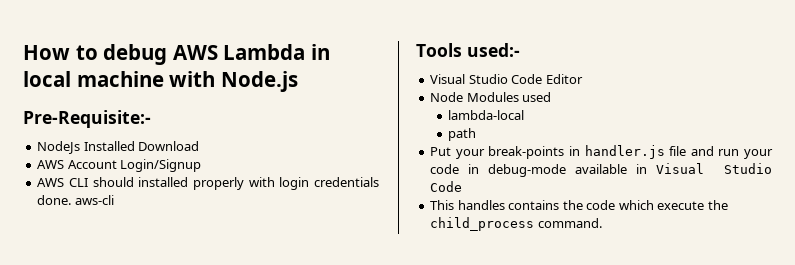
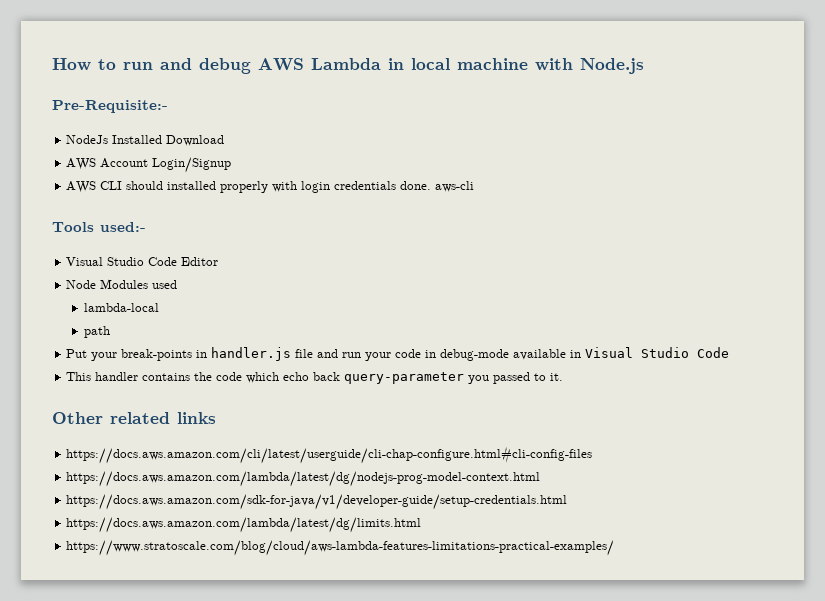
- How to debug AWS Lambda in local machine with Node.js
+ How to run and debug AWS Lambda in local machine with Node.js
- This handles contains the code which execute the child_process command.
+ This handler contains the code which echo back query-parameter you passed to it.
+ Other related links
+ https://docs.aws.amazon.com/cli/latest/userguide/cli-chap-configure.html#cli-config-files
+ https://docs.aws.amazon.com/lambda/latest/dg/nodejs-prog-model-context.html
+ https://docs.aws.amazon.com/sdk-for-java/v1/developer-guide/setup-credentials.html
+ https://docs.aws.amazon.com/lambda/latest/dg/limits.html
+ https://www.stratoscale.com/blog/cloud/aws-lambda-features-limitations-practical-examples/

